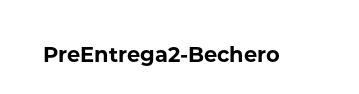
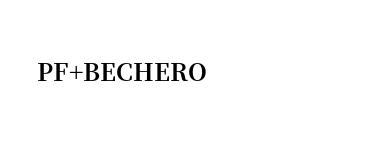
- PreEntrega2-Bechero
+ PF+BECHERO

